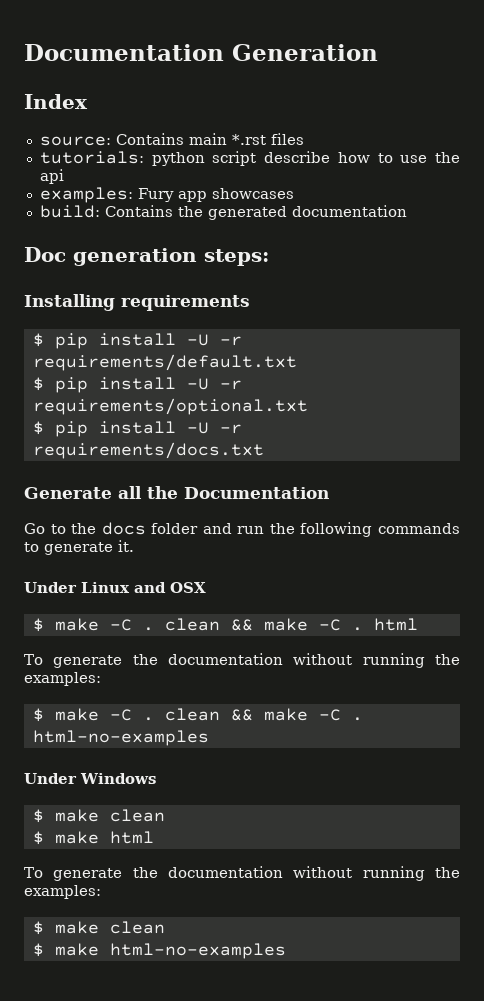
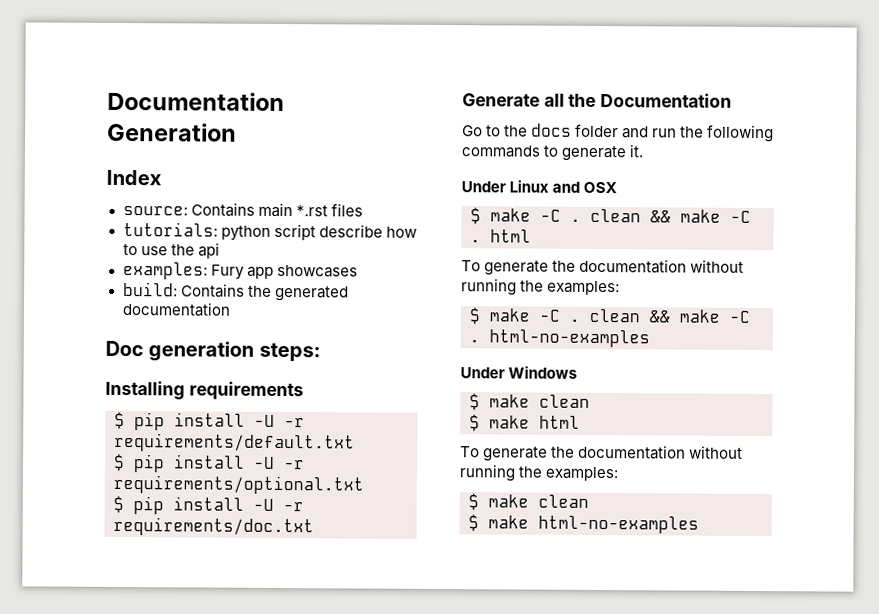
- $ pip install -U -r requirements/docs.txt
+ $ pip install -U -r requirements/doc.txt

